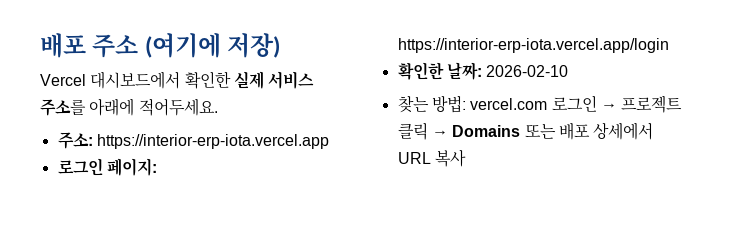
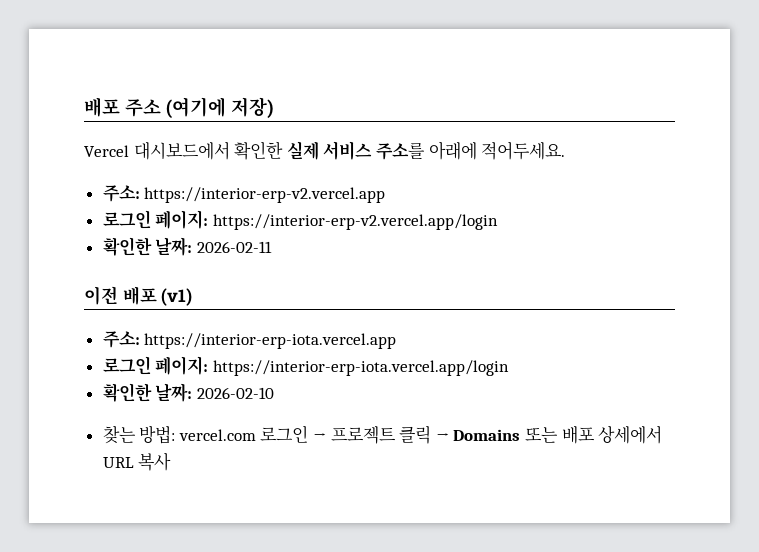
+ 주소: https://interior-erp-v2.vercel.app
+ 로그인 페이지: https://interior-erp-v2.vercel.app/login
+ 확인한 날짜: 2026-02-11
+ 이전 배포 (v1)

